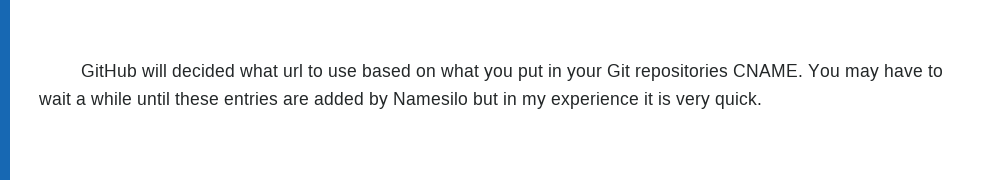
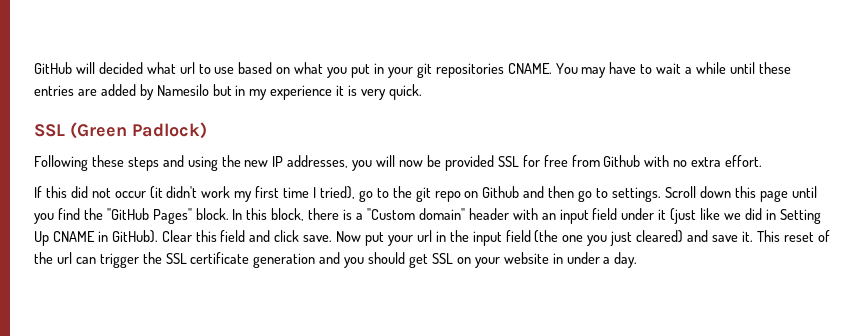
- GitHub will decided what url to use based on what you put in your Git repositories CNAME.
+ GitHub will decided what url to use based on what you put in your git repositories CNAME.
+ SSL (Green Padlock)
+ Following these steps and using the new IP addresses, you will now be provided SSL for free from Github with no extra effort.
+ If this did not occur (it didn't work my first time I tried), go to the git repo on Github and then go to settings. Scroll down this page until you find the "GitHub Pages" block. In this block, there is a "Custom domain" header with an input field under it (just like we did in Setting Up CNAME in GitHub). Clear this field and click save. Now put your url in the input field (the one you just cleared) and save it. This reset of the url can trigger the SSL certificate generation and you should get SSL on your website in under a day.

